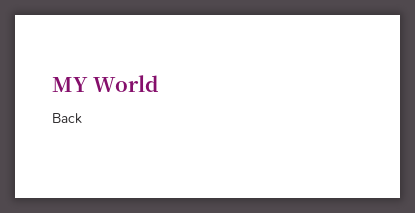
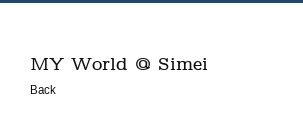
- MY World
+ MY World @ Simei

